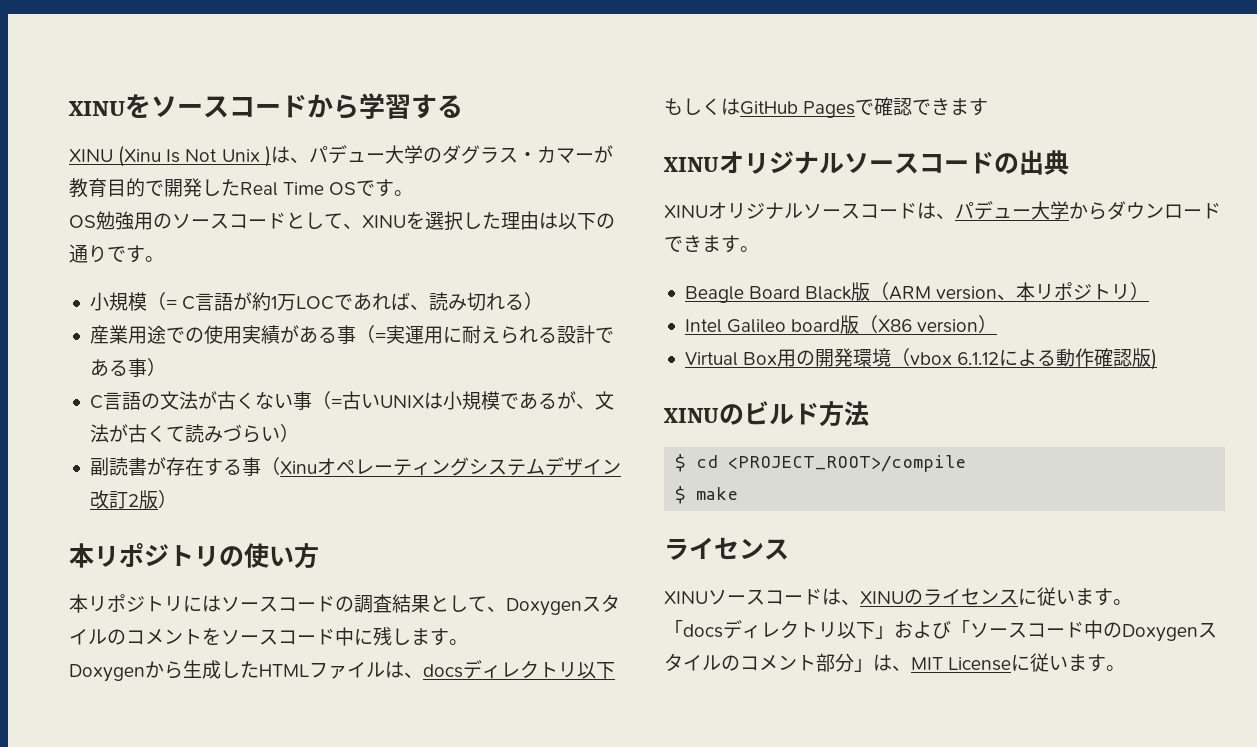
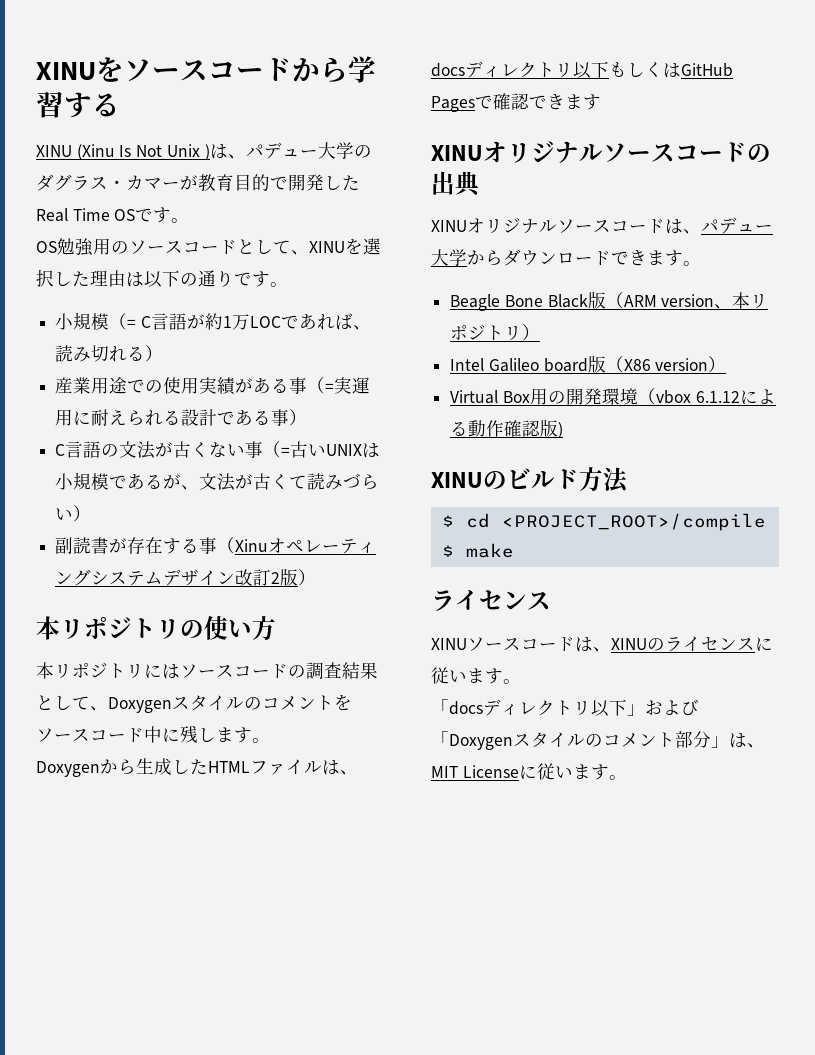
- Beagle Board Black版（ARM version、本リポジトリ）
+ Beagle Bone Black版（ARM version、本リポジトリ）
- 「docsディレクトリ以下」および「ソースコード中のDoxygenスタイルのコメント部分」は、MIT Licenseに従います。
+ 「docsディレクトリ以下」および「Doxygenスタイルのコメント部分」は、MIT Licenseに従います。

